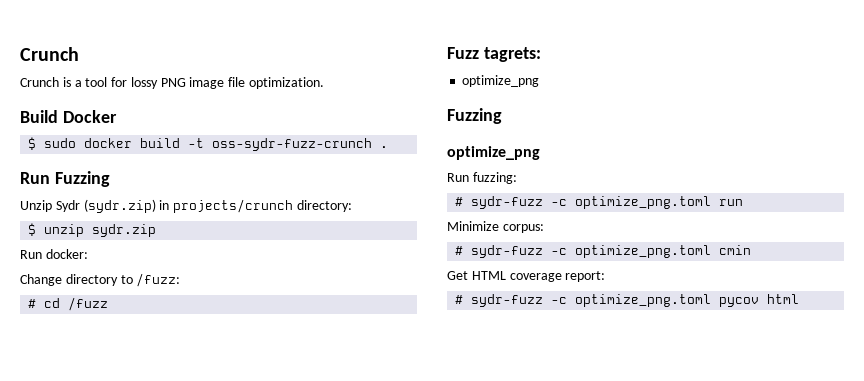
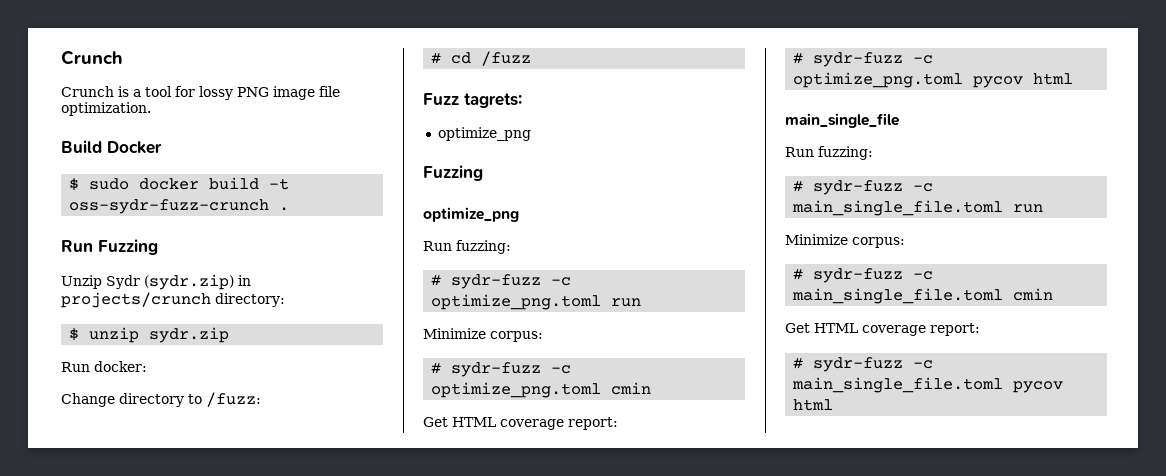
+ main_single_file
+ Run fuzzing:
+ # sydr-fuzz -c main_single_file.toml run
+ Minimize corpus:
+ # sydr-fuzz -c main_single_file.toml cmin
+ Get HTML coverage report:
+ # sydr-fuzz -c main_single_file.toml pycov html

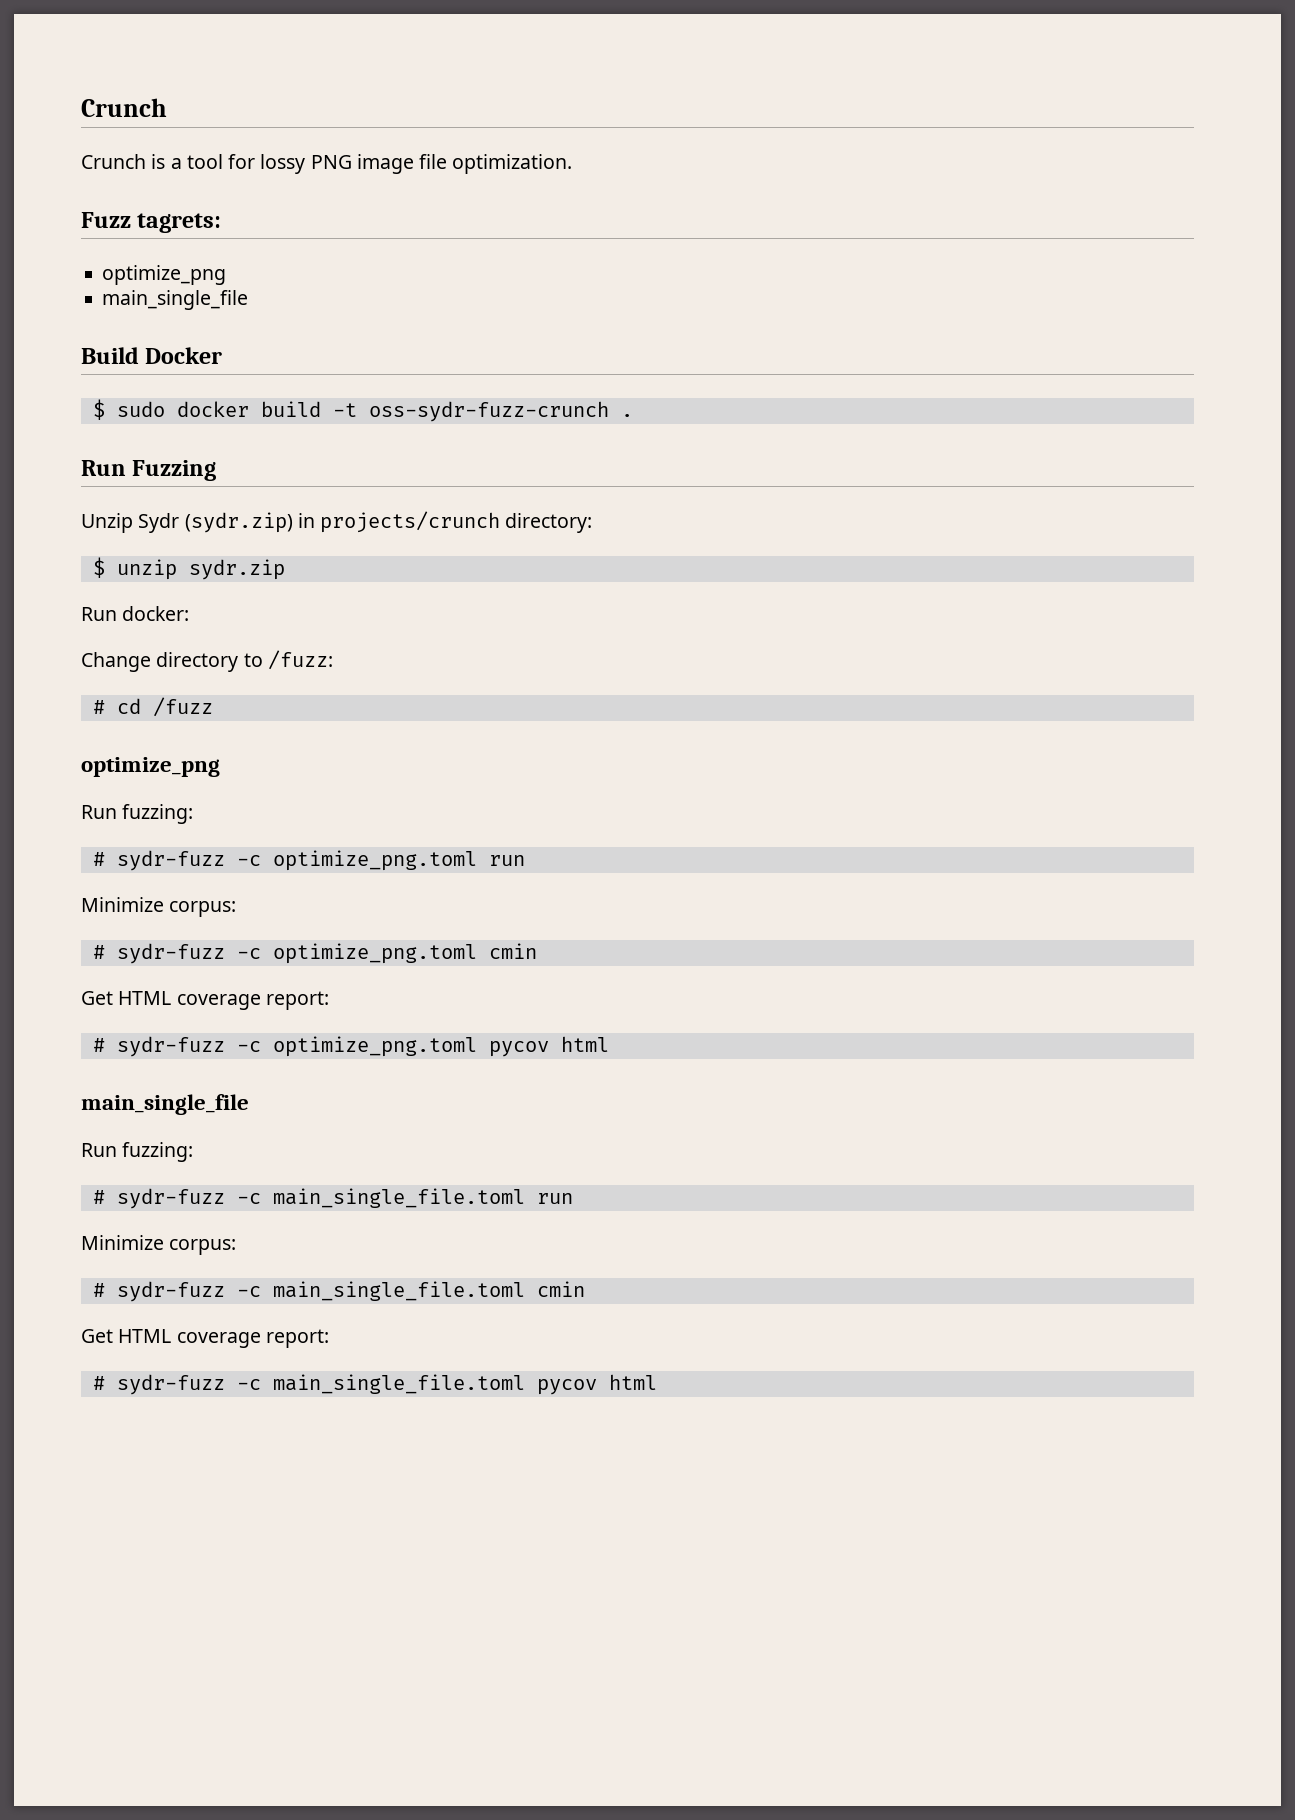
+ Fuzz tagrets:
+ optimize_png
+ main_single_file
- Fuzz tagrets:
- optimize_png
- Fuzzing

